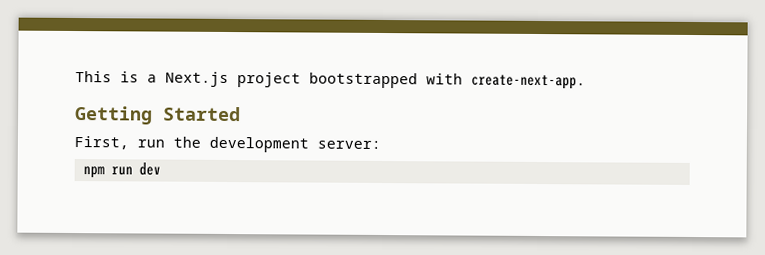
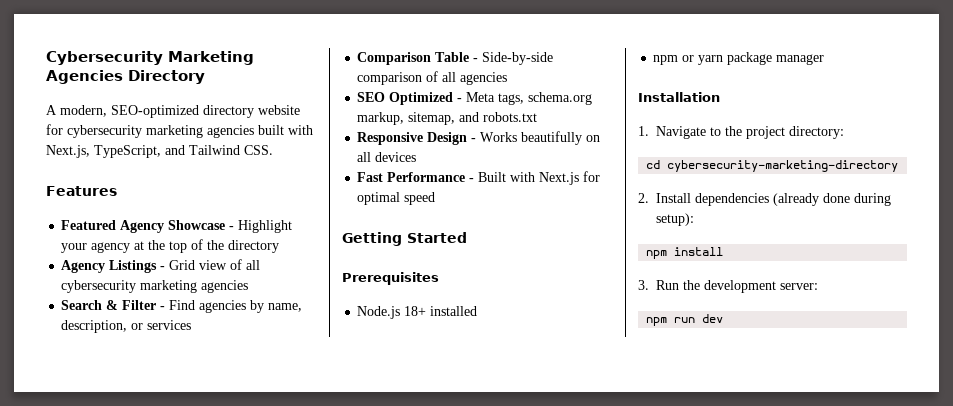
- This is a Next.js project bootstrapped with create-next-app.
+ Cybersecurity Marketing Agencies Directory
+ A modern, SEO-optimized directory website for cybersecurity marketing agencies built with Next.js, TypeScript, and Tailwind CSS.
+ Features
+ Featured Agency Showcase - Highlight your agency at the top of the directory
+ Agency Listings - Grid view of all cybersecurity marketing agencies
+ Search & Filter - Find agencies by name, description, or services
+ Comparison Table - Side-by-side comparison of all agencies
+ SEO Optimized - Meta tags, schema.org markup, sitemap, and robots.txt
+ Responsive Design - Works beautifully on all devices
+ Fast Performance - Built with Next.js for optimal speed
  Getting Started
- First, run the development server:
+ Prerequisites
+ Node.js 18+ installed
+ npm or yarn package manager
+ Installation
+ 1. Navigate to the project directory:
+ cd cybersecurity-marketing-directory
+ 2. Install dependencies (already done during setup):
+ npm install
+ 3. Run the development server:

